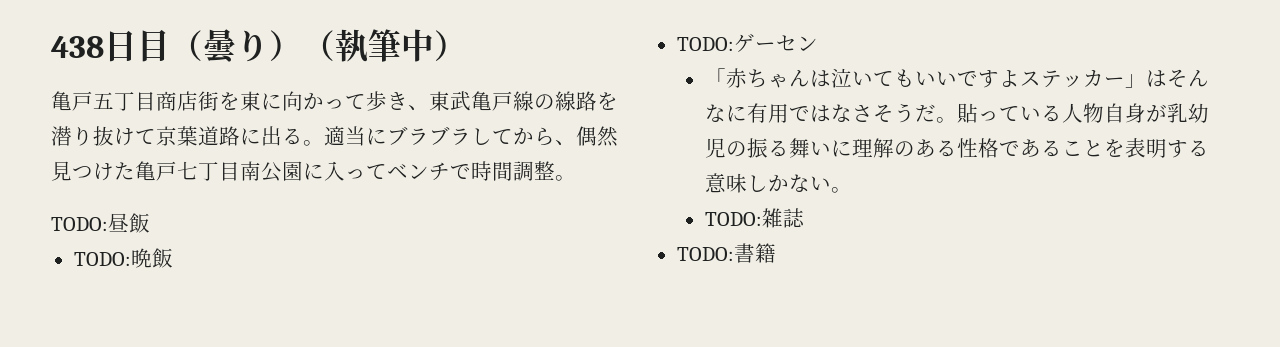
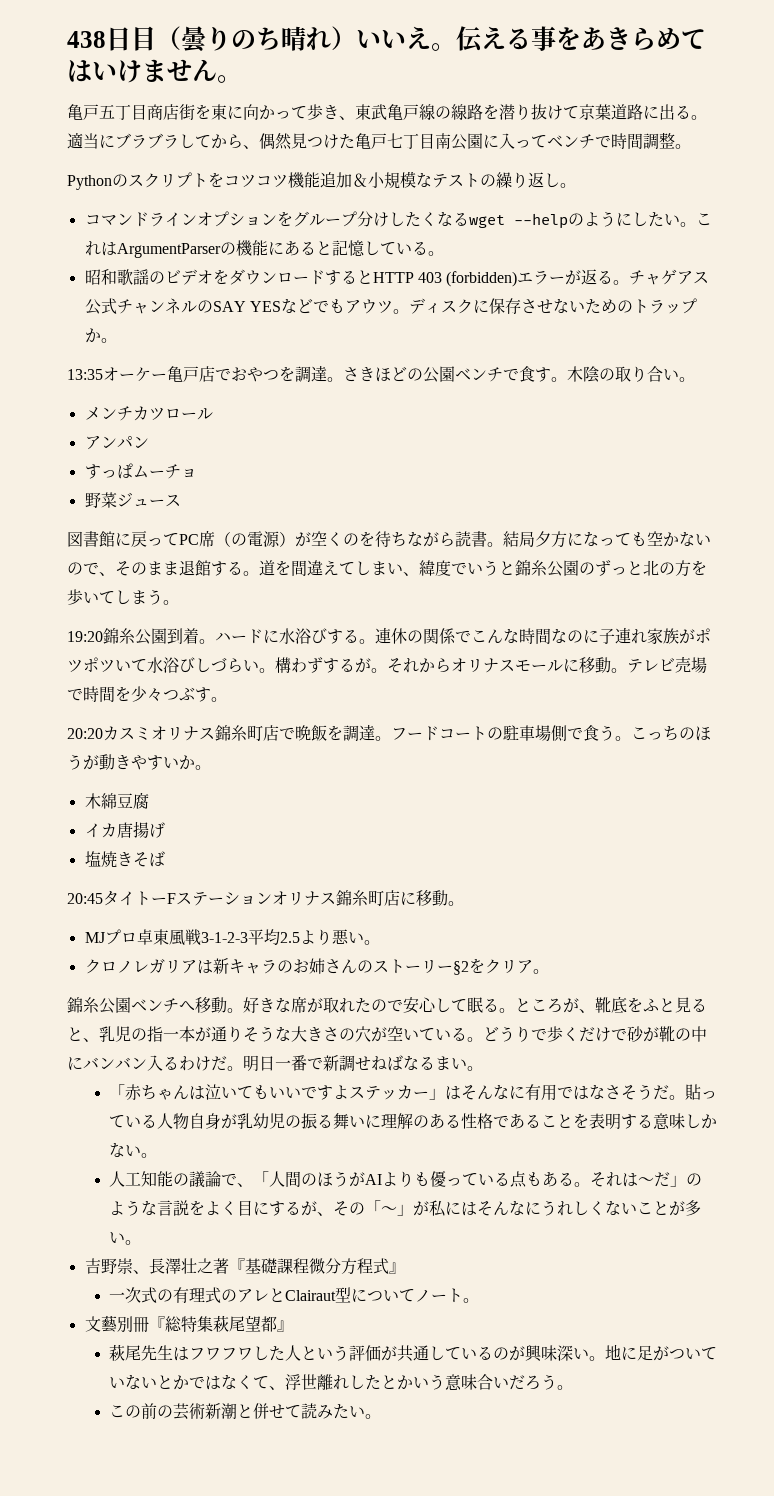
- 438日目（曇り）（執筆中）
+ 438日目（曇りのち晴れ）いいえ。伝える事をあきらめてはいけません。
- TODO:昼飯
- TODO:晩飯
- TODO:ゲーセン
+ Pythonのスクリプトをコツコツ機能追加＆小規模なテストの繰り返し。
+ コマンドラインオプションをグループ分けしたくなるwget --helpのようにしたい。これはArgumentParserの機能にあると記憶している。
+ 昭和歌謡のビデオをダウンロードするとHTTP 403 (forbidden)エラーが返る。チャゲアス公式チャンネルのSAY YESなどでもアウツ。ディスクに保存させないためのトラップか。
+ 13:35オーケー亀戸店でおやつを調達。さきほどの公園ベンチで食す。木陰の取り合い。
+ メンチカツロール
+ アンパン
+ すっぱムーチョ
+ 野菜ジュース
+ 図書館に戻ってPC席（の電源）が空くのを待ちながら読書。結局夕方になっても空かないので、そのまま退館する。道を間違えてしまい、緯度でいうと錦糸公園のずっと北の方を歩いてしまう。
+ 19:20錦糸公園到着。ハードに水浴びする。連休の関係でこんな時間なのに子連れ家族がポツポツいて水浴びしづらい。構わずするが。それからオリナスモールに移動。テレビ売場で時間を少々つぶす。
+ 20:20カスミオリナス錦糸町店で晩飯を調達。フードコートの駐車場側で食う。こっちのほうが動きやすいか。
+ 木綿豆腐
+ イカ唐揚げ
+ 塩焼きそば
+ 20:45タイトーFステーションオリナス錦糸町店に移動。
+ MJプロ卓東風戦3-1-2-3平均2.5より悪い。
+ クロノレガリアは新キャラのお姉さんのストーリー§2をクリア。
+ 錦糸公園ベンチへ移動。好きな席が取れたので安心して眠る。ところが、靴底をふと見ると、乳児の指一本が通りそうな大きさの穴が空いている。どうりで歩くだけで砂が靴の中にバンバン入るわけだ。明日一番で新調せねばなるまい。
- TODO:雑誌
- TODO:書籍
+ 人工知能の議論で、「人間のほうがAIよりも優っている点もある。それは～だ」のような言説をよく目にするが、その「～」が私にはそんなにうれしくないことが多い。
+ 吉野崇、長澤壮之著『基礎課程微分方程式』
+ 一次式の有理式のアレとClairaut型についてノート。
+ 文藝別冊『総特集萩尾望都』
+ 萩尾先生はフワフワした人という評価が共通しているのが興味深い。地に足がついていないとかではなくて、浮世離れしたとかいう意味合いだろう。
+ この前の芸術新潮と併せて読みたい。

